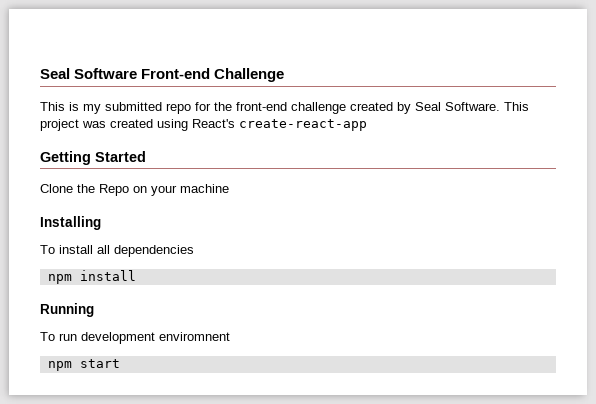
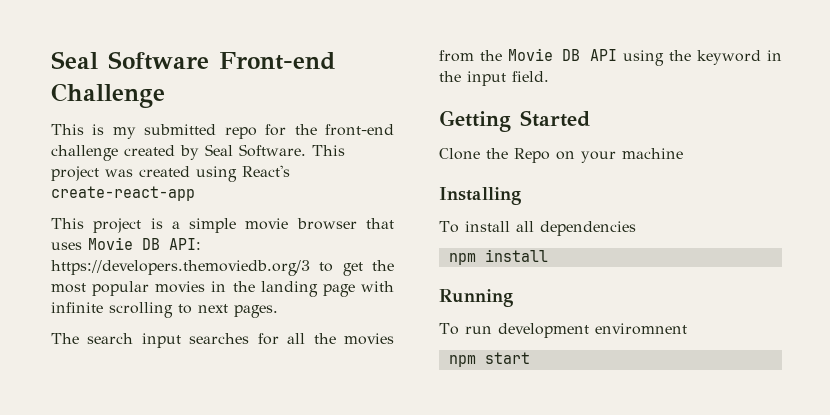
+ This project is a simple movie browser that uses Movie DB API: https://developers.themoviedb.org/3 to get the most popular movies in the landing page with infinite scrolling to next pages.
+ The search input searches for all the movies from the Movie DB API using the keyword in the input field.

